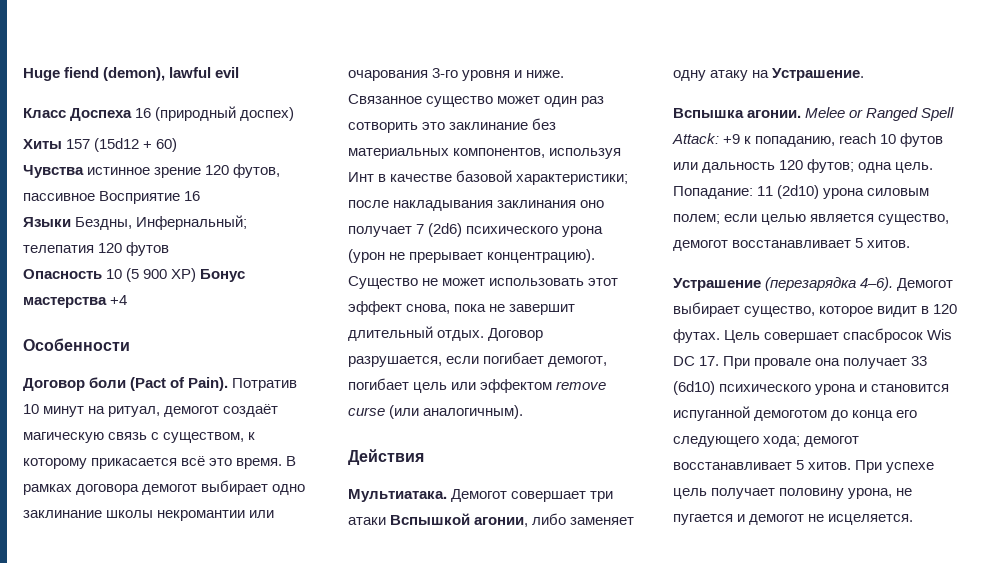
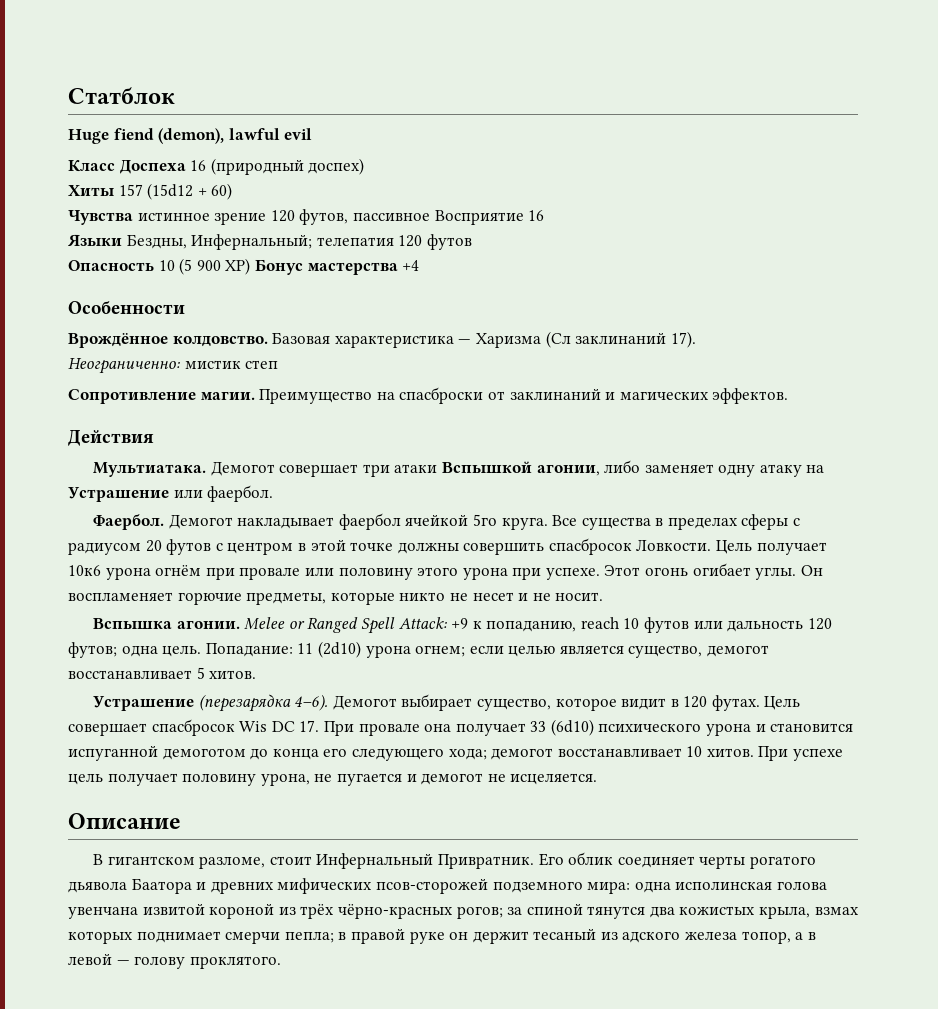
+ Статблок
- Договор боли (Pact of Pain). Потратив 10 минут на ритуал, демогот создаёт магическую связь c существом, к которому прикасается всё это время. В рамках договора демогот выбирает одно заклинание школы некромантии или очарования 3-го уровня и ниже. Связанное существо может один раз сотворить это заклинание без материальных компонентов, используя Инт в качестве базовой характеристики; после накладывания заклинания оно получает 7 (2d6) психического урона (урон не прерывает концентрацию). Существо не может использовать этот эффект снова, пока не завершит длительный отдых. Договор разрушается, если погибает демогот, погибает цель или эффектом remove curse (или аналогичным).
+ Врождённое колдовство. Базовая характеристика — Харизма (Сл заклинаний 17).
+ Неограниченно: мистик степ
+ Сопротивление магии. Преимущество на спасброски от заклинаний и магических эффектов.
- Демогот совершает три атаки Вспышкой агонии, либо заменяет одну атаку на Устрашение.
+ Демогот совершает три атаки Вспышкой агонии, либо заменяет одну атаку на Устрашение или фаербол.
+ Фаербол. Демогот накладывает фаербол ячейкой 5го круга. Все существа в пределах сферы с радиусом 20 футов с центром в этой точке должны совершить спасбросок Ловкости. Цель получает 10к6 урона огнём при провале или половину этого урона при успехе. Этот огонь огибает углы. Он воспламеняет горючие предметы, которые никто не несет и не носит.
- Попадание: 11 (2d10) урона силовым полем; если целью является существо, демогот восстанавливает 5 хитов.
+ Попадание: 11 (2d10) урона огнем; если целью является существо, демогот восстанавливает 5 хитов.
- Цель совершает спасбросок Wis DC 17. При провале она получает 33 (6d10) психического урона и становится испуганной демоготом до конца его следующего хода; демогот восстанавливает 5 хитов.
+ Цель совершает спасбросок Wis DC 17. При провале она получает 33 (6d10) психического урона и становится испуганной демоготом до конца его следующего хода; демогот восстанавливает 10 хитов.
+ Описание
+ В гигантском разломе, стоит Инфернальный Привратник. Его облик соединяет черты рогатого дьявола Баатора и древних мифических псов-сторожей подземного мира: одна исполинская голова увенчана извитой короной из трёх чёрно-красных рогов; за спиной тянутся два кожистых крыла, взмах которых поднимает смерчи пепла; в правой руке он держит тесаный из адского железа топор, а в левой — голову проклятого.

